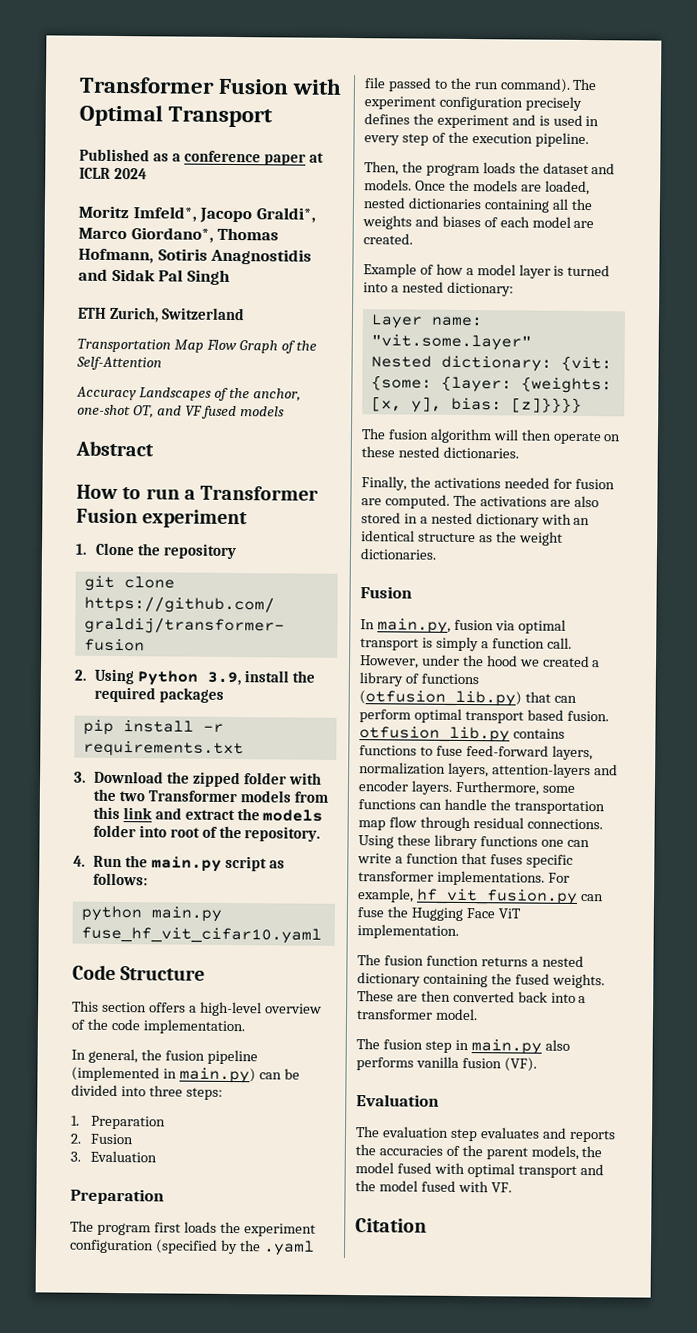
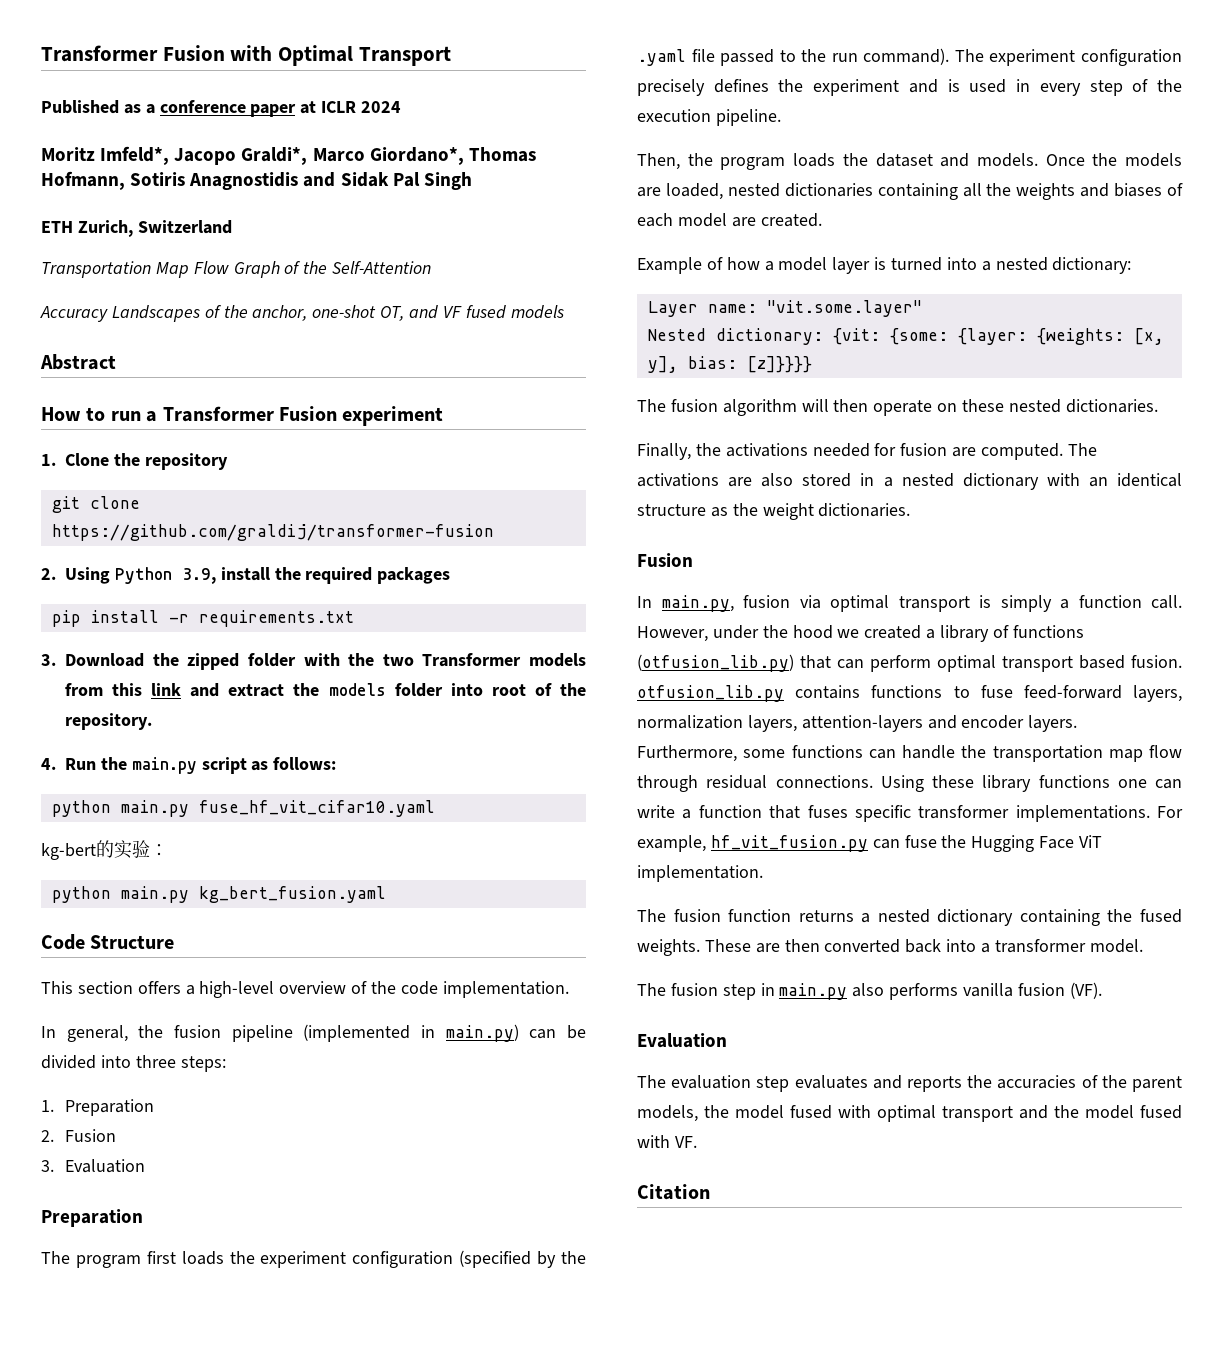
+ kg-bert的实验：
+ python main.py kg_bert_fusion.yaml

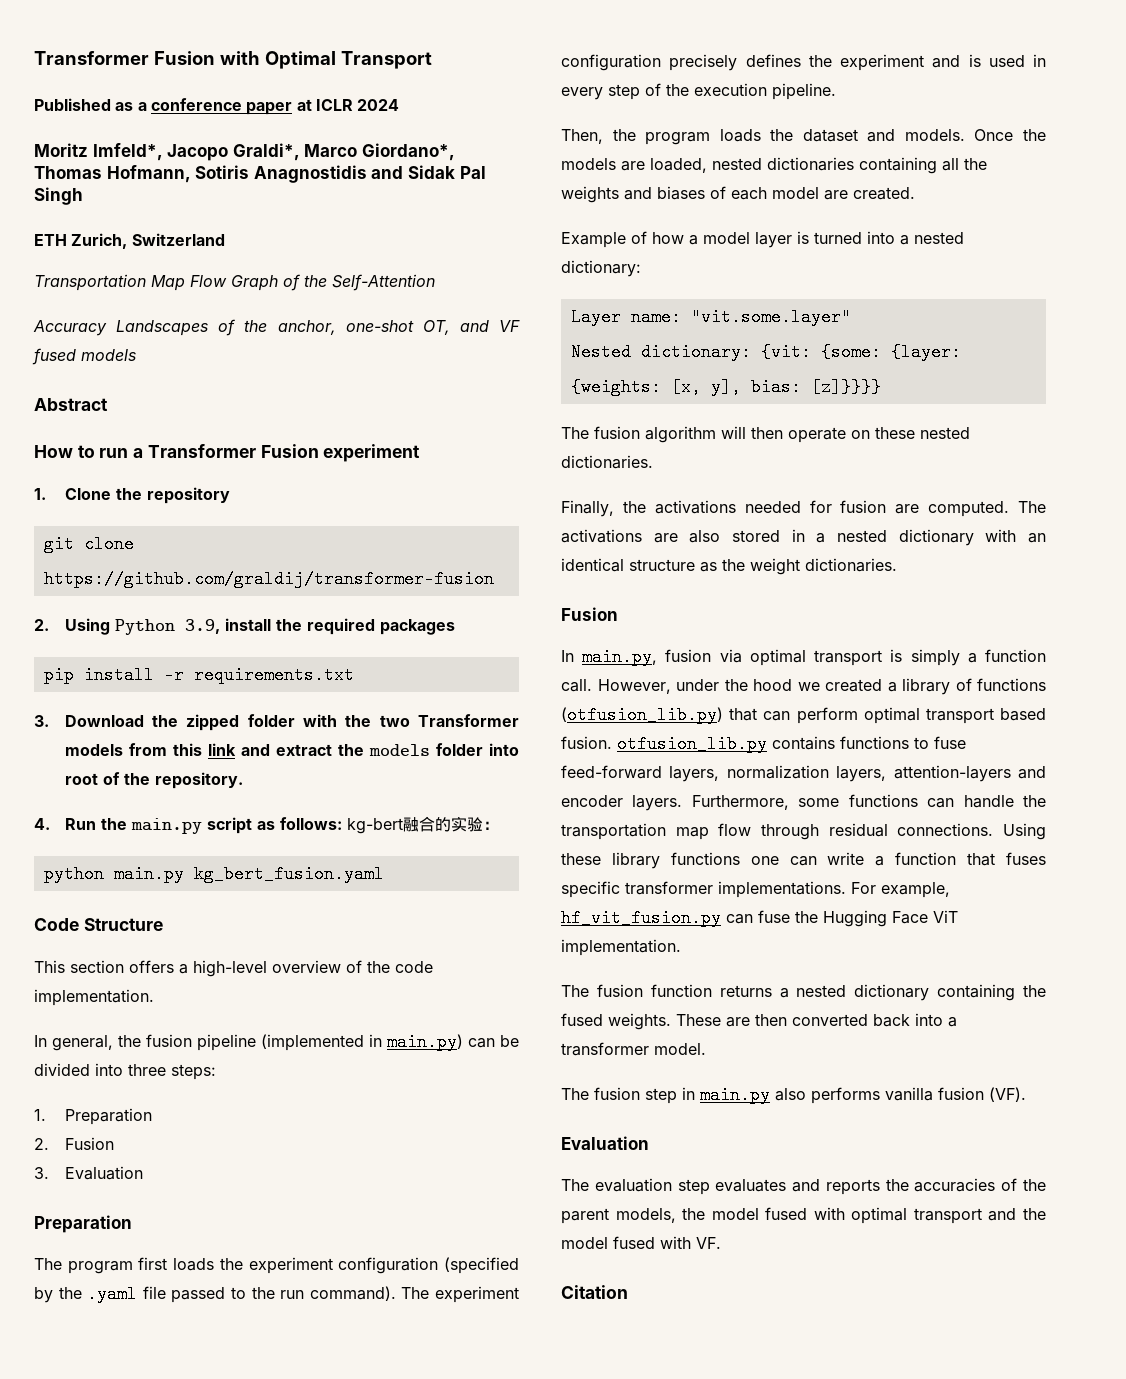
- 4. Run the main.py script as follows:
- python main.py fuse_hf_vit_cifar10.yaml
- kg-bert的实验：
+ 4. Run the main.py script as follows: kg-bert融合的实验：

